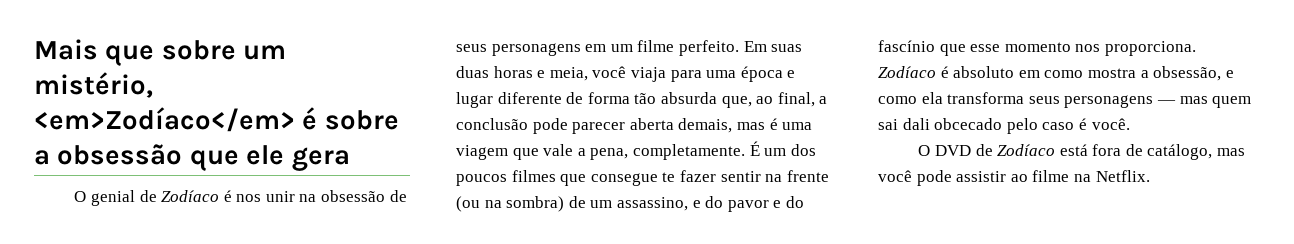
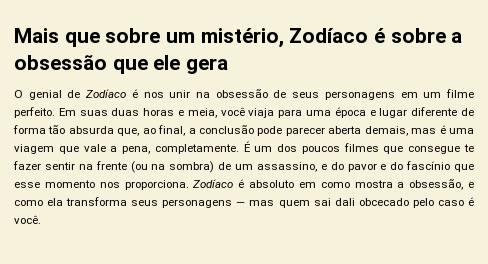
- Mais que sobre um mistério, <em>Zodíaco</em> é sobre a obsessão que ele gera
+ Mais que sobre um mistério, Zodíaco é sobre a obsessão que ele gera
- O DVD de Zodíaco está fora de catálogo, mas você pode assistir ao filme na Netflix.

